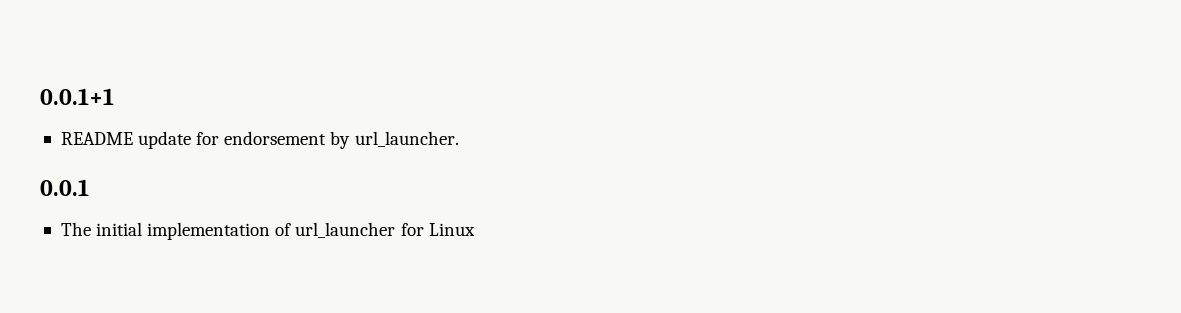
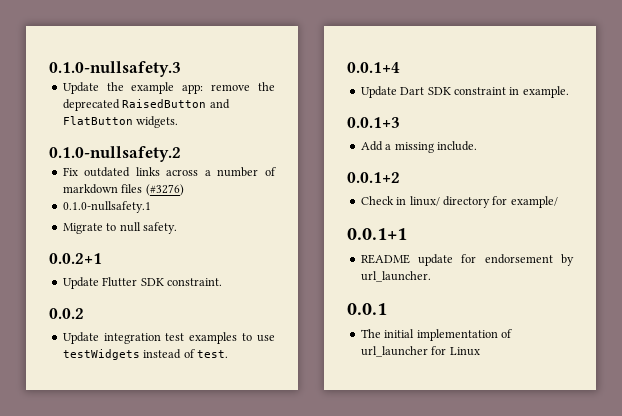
+ 0.1.0-nullsafety.3
+ Update the example app: remove the deprecated RaisedButton and FlatButton widgets.
+ 0.1.0-nullsafety.2
+ Fix outdated links across a number of markdown files (#3276)
+ 0.1.0-nullsafety.1
+ Migrate to null safety.
+ 0.0.2+1
+ Update Flutter SDK constraint.
+ 0.0.2
+ Update integration test examples to use testWidgets instead of test.
+ 0.0.1+4
+ Update Dart SDK constraint in example.
+ 0.0.1+3
+ Add a missing include.
+ 0.0.1+2
+ Check in linux/ directory for example/

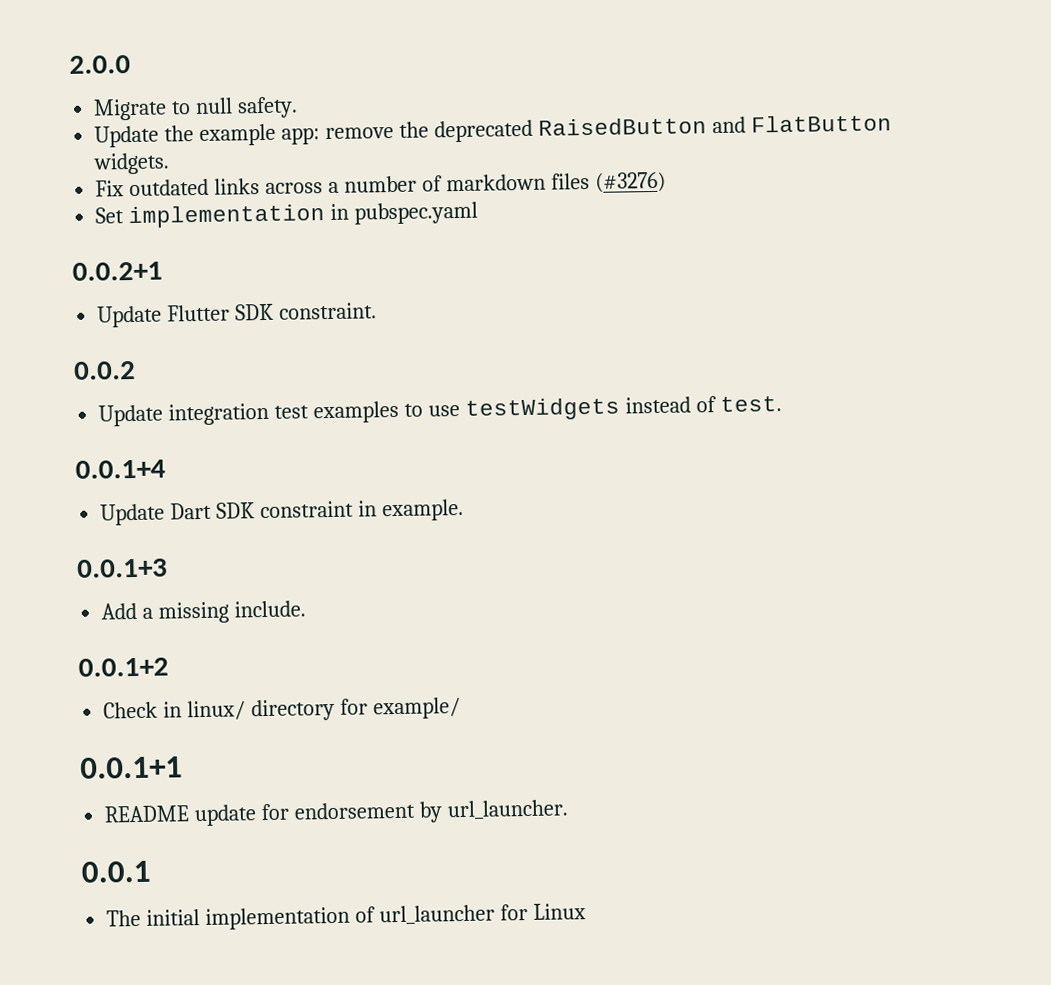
- 0.1.0-nullsafety.3
+ 2.0.0
+ Migrate to null safety.
- 0.1.0-nullsafety.2
- 0.1.0-nullsafety.1
- Migrate to null safety.
+ Set implementation in pubspec.yaml

